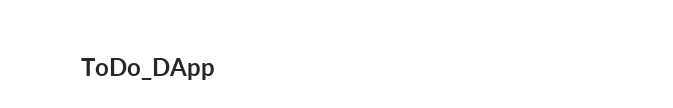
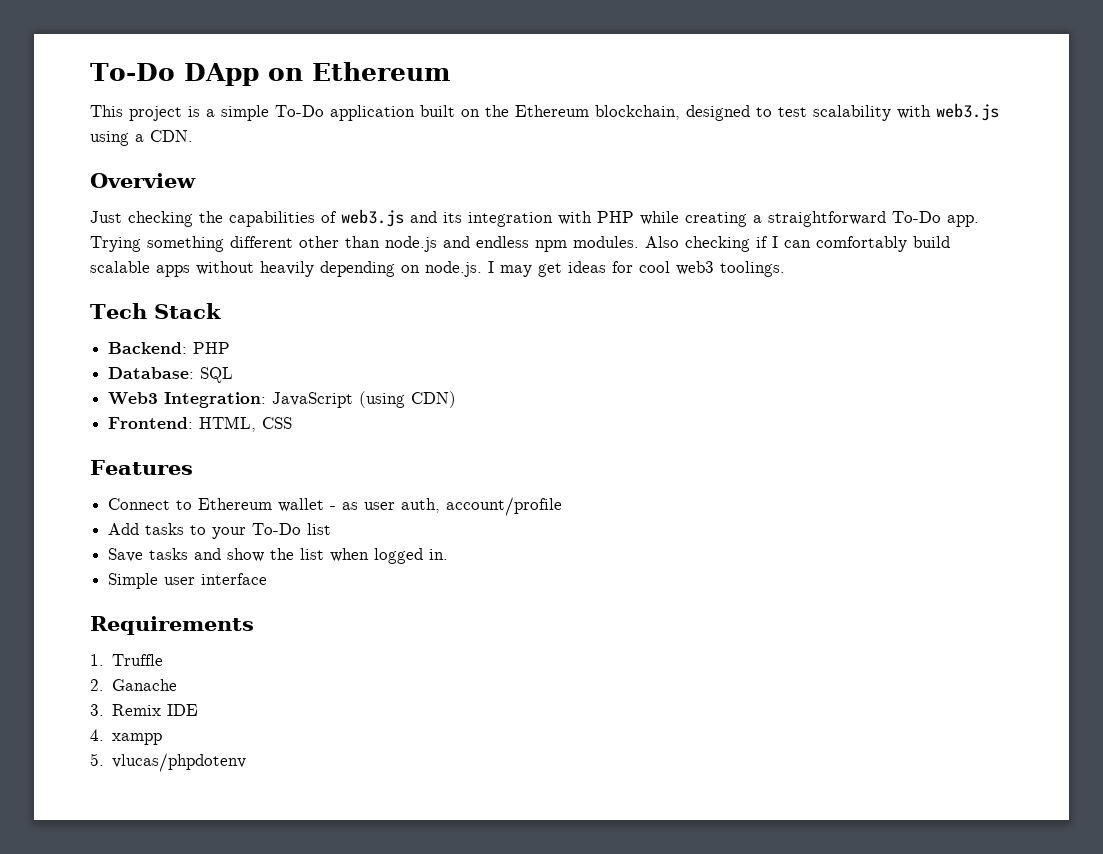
- ToDo_DApp
+ To-Do DApp on Ethereum
+ This project is a simple To-Do application built on the Ethereum blockchain, designed to test scalability with web3.js using a CDN.
+ Overview
+ Just checking the capabilities of web3.js and its integration with PHP while creating a straightforward To-Do app. Trying something different other than node.js and endless npm modules. Also checking if I can comfortably build scalable apps without heavily depending on node.js. I may get ideas for cool web3 toolings.
+ Tech Stack
+ Backend: PHP
+ Database: SQL
+ Web3 Integration: JavaScript (using CDN)
+ Frontend: HTML, CSS
+ Features
+ Connect to Ethereum wallet - as user auth, account/profile
+ Add tasks to your To-Do list
+ Save tasks and show the list when logged in.
+ Simple user interface
+ Requirements
+ 1. Truffle
+ 2. Ganache
+ 3. Remix IDE
+ 4. xampp
+ 5. vlucas/phpdotenv

